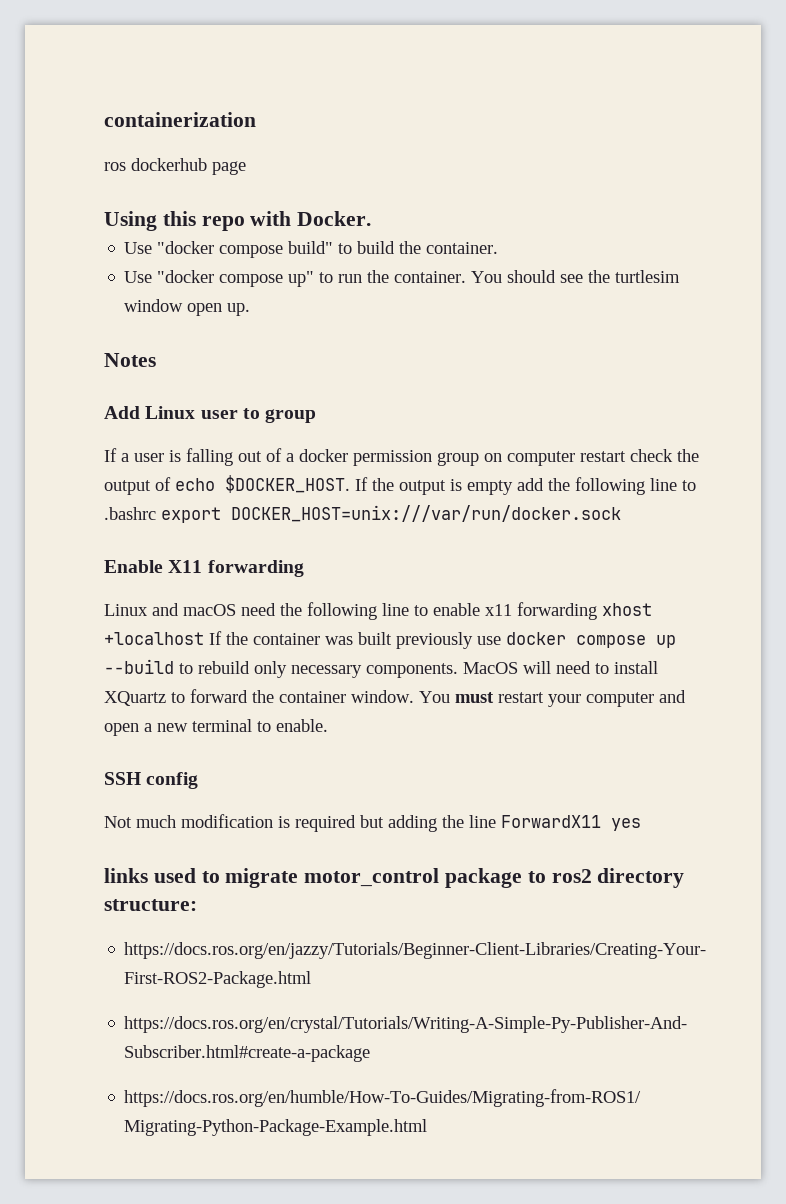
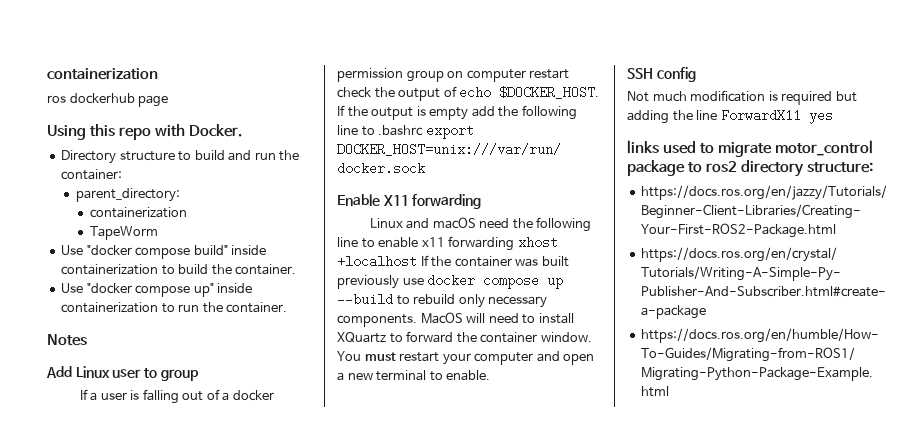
+ Directory structure to build and run the container:
+ parent_directory:
+ containerization
+ TapeWorm
- Use "docker compose build" to build the container.
+ Use "docker compose build" inside containerization to build the container.
- Use "docker compose up" to run the container. You should see the turtlesim window open up.
+ Use "docker compose up" inside containerization to run the container.

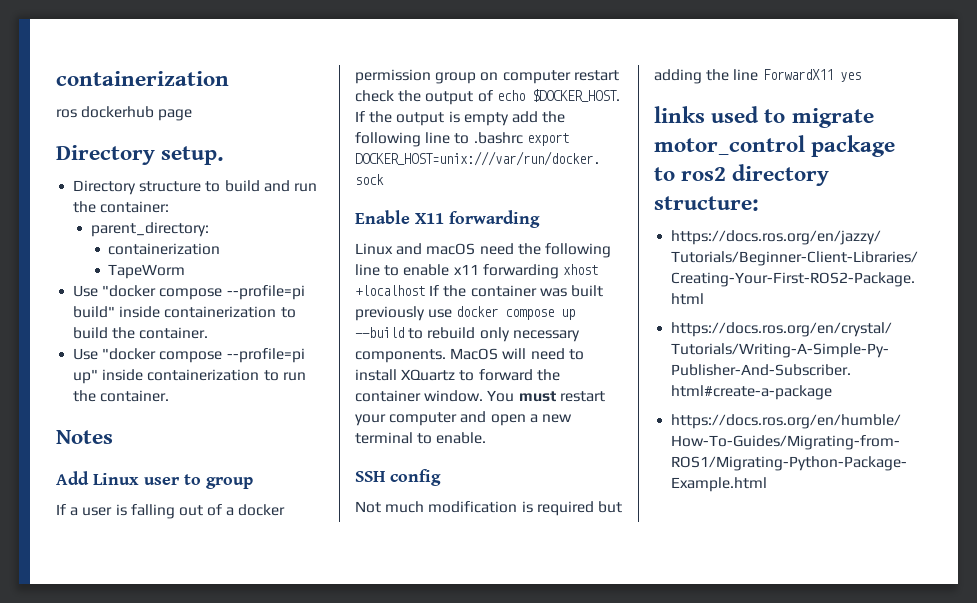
- Using this repo with Docker.
+ Directory setup.
- Use "docker compose build" inside containerization to build the container.
+ Use "docker compose --profile=pi build" inside containerization to build the container.
- Use "docker compose up" inside containerization to run the container.
+ Use "docker compose --profile=pi up" inside containerization to run the container.

